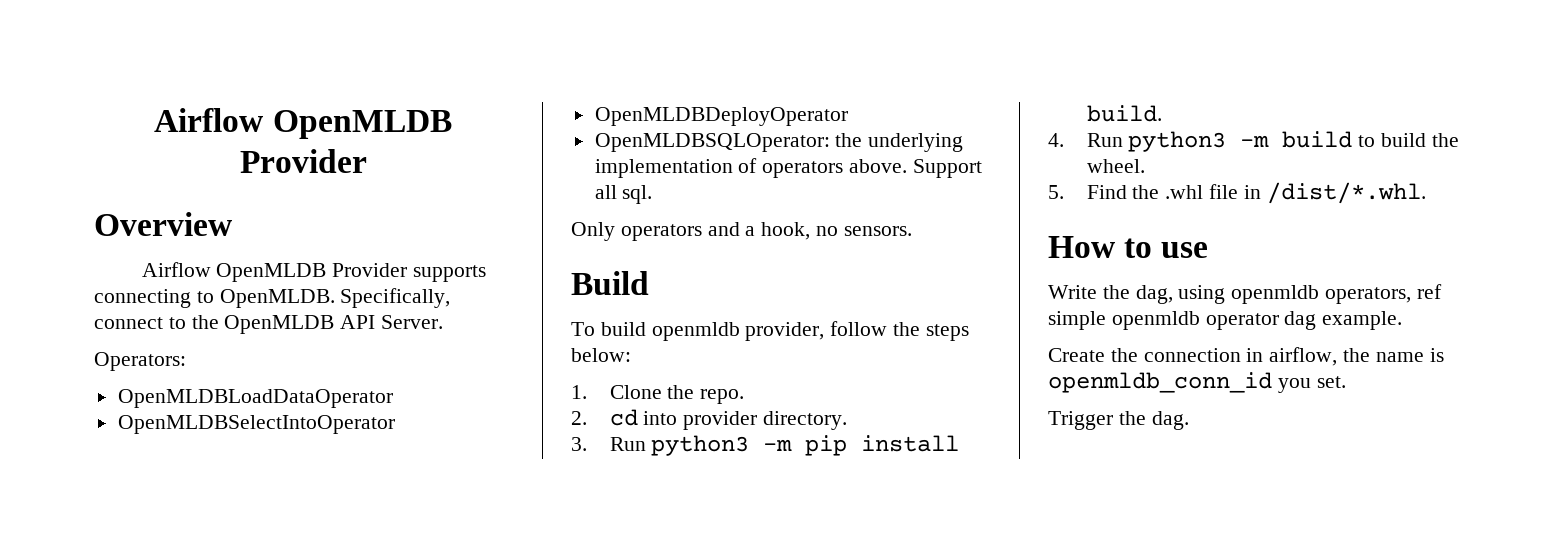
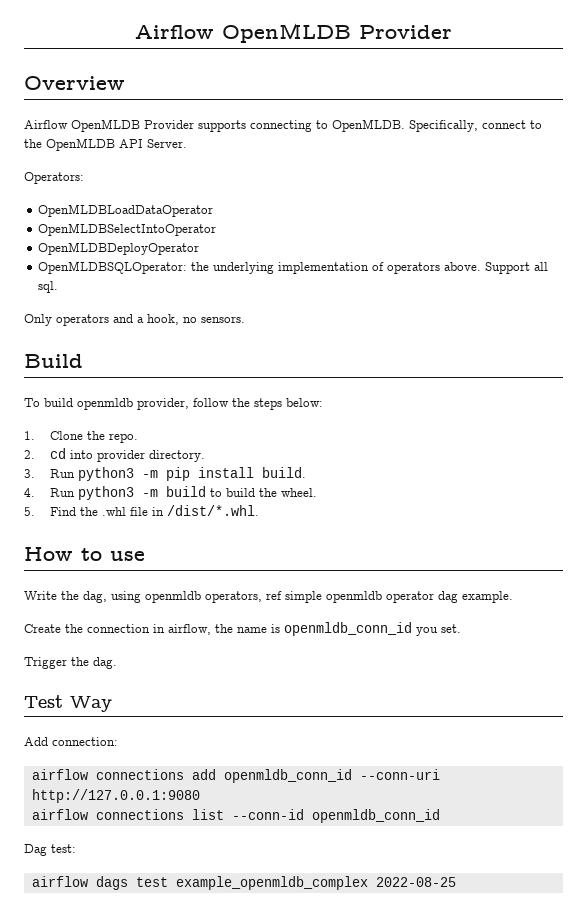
+ Test Way
+ Add connection:
+ airflow connections add openmldb_conn_id --conn-uri http://127.0.0.1:9080
+ airflow connections list --conn-id openmldb_conn_id
+ Dag test:
+ airflow dags test example_openmldb_complex 2022-08-25

